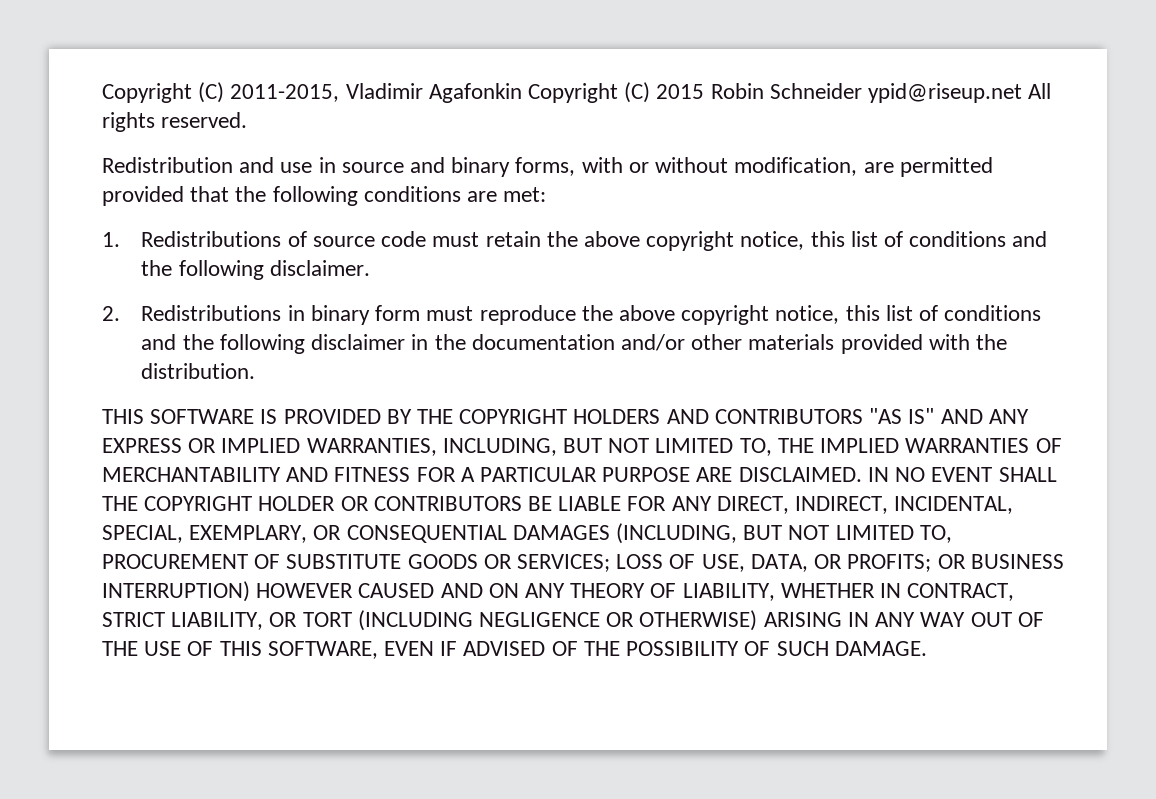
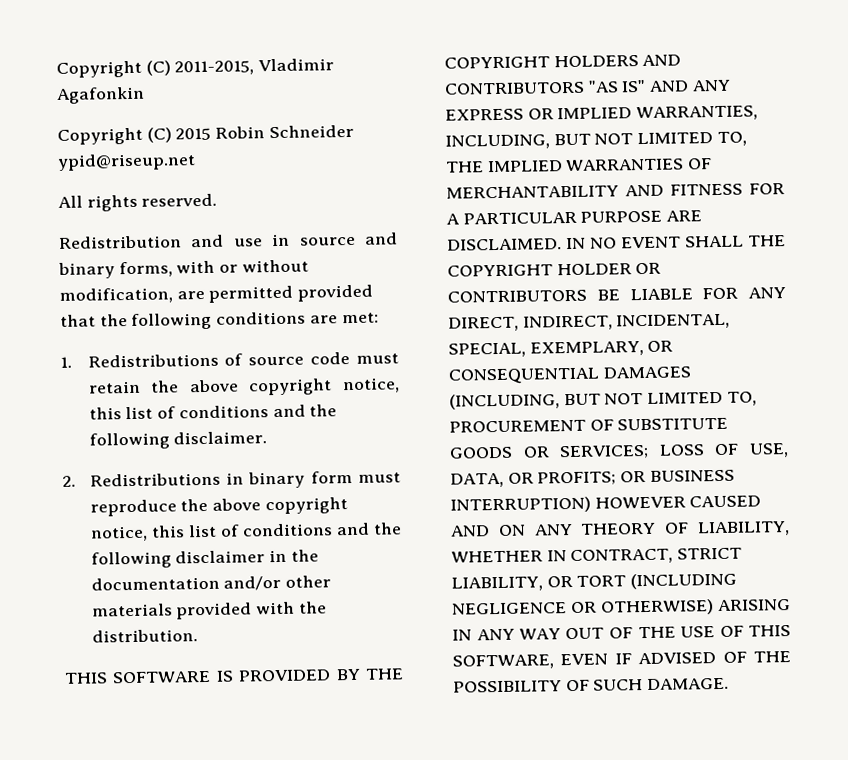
- Copyright (C) 2011-2015, Vladimir Agafonkin Copyright (C) 2015 Robin Schneider ypid@riseup.net All rights reserved.
+ Copyright (C) 2011-2015, Vladimir Agafonkin
+ Copyright (C) 2015 Robin Schneider ypid@riseup.net
+ All rights reserved.

